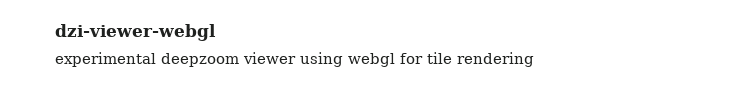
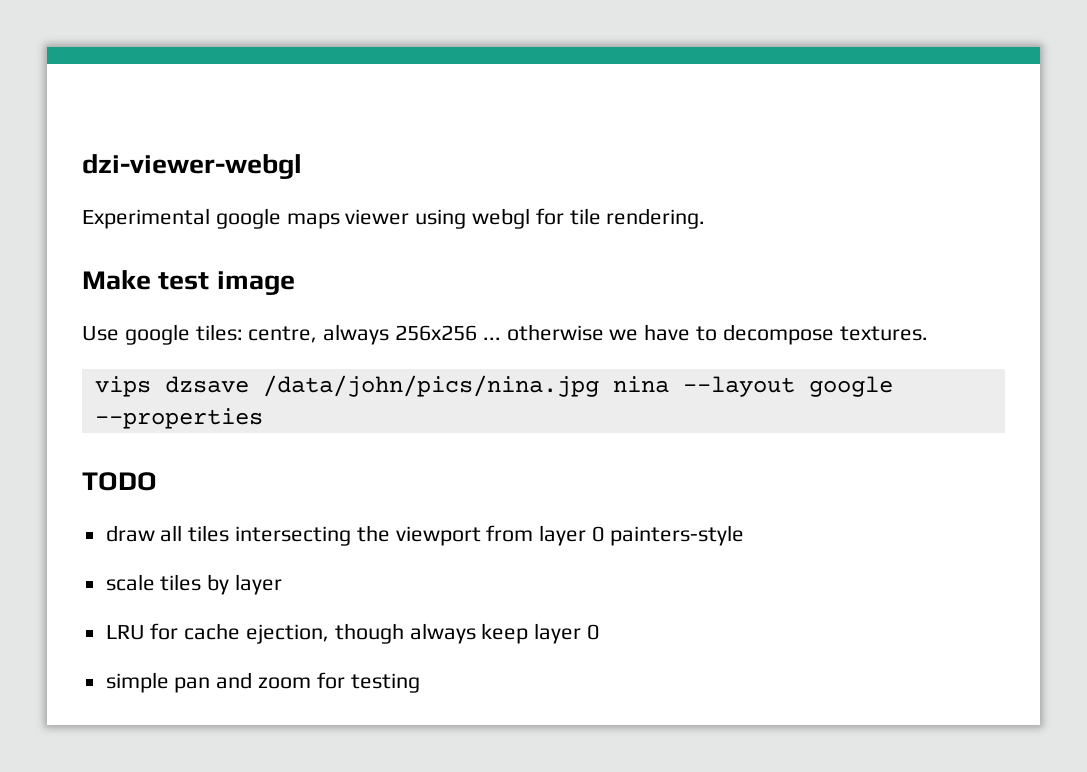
- experimental deepzoom viewer using webgl for tile rendering
+ Experimental google maps viewer using webgl for tile rendering.
+ Make test image
+ Use google tiles: centre, always 256x256 ... otherwise we have to decompose textures.
+ vips dzsave /data/john/pics/nina.jpg nina --layout google --properties
+ TODO
+ draw all tiles intersecting the viewport from layer 0 painters-style
+ scale tiles by layer
+ LRU for cache ejection, though always keep layer 0
+ simple pan and zoom for testing

